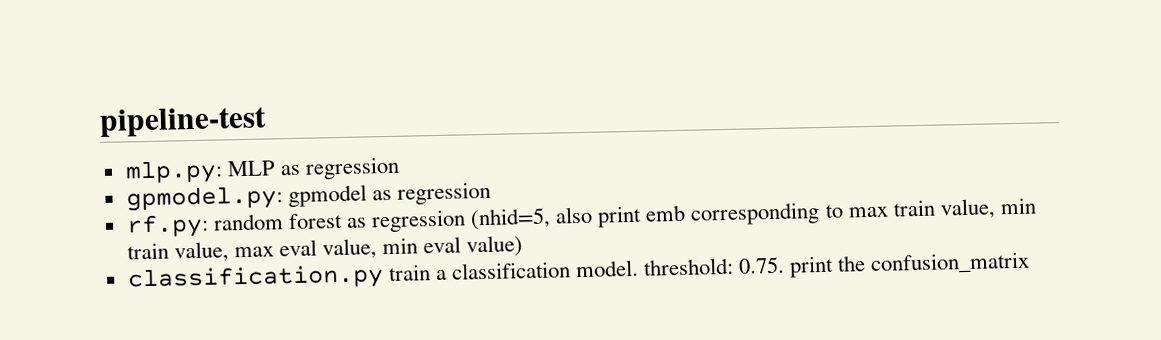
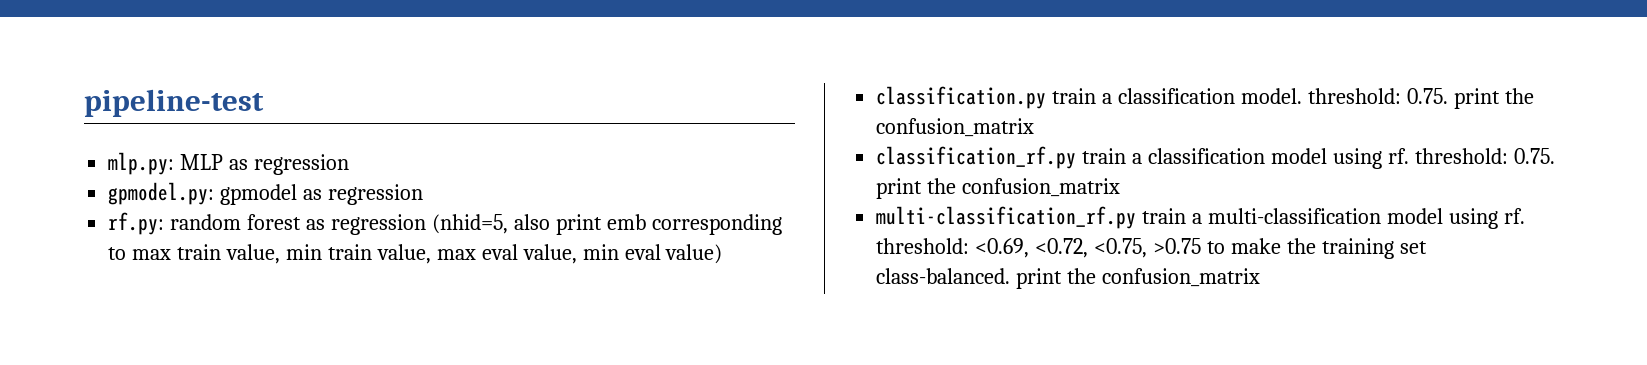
+ classification_rf.py train a classification model using rf. threshold: 0.75. print the confusion_matrix
+ multi-classification_rf.py train a multi-classification model using rf. threshold: <0.69, <0.72, <0.75, >0.75 to make the training set class-balanced. print the confusion_matrix

